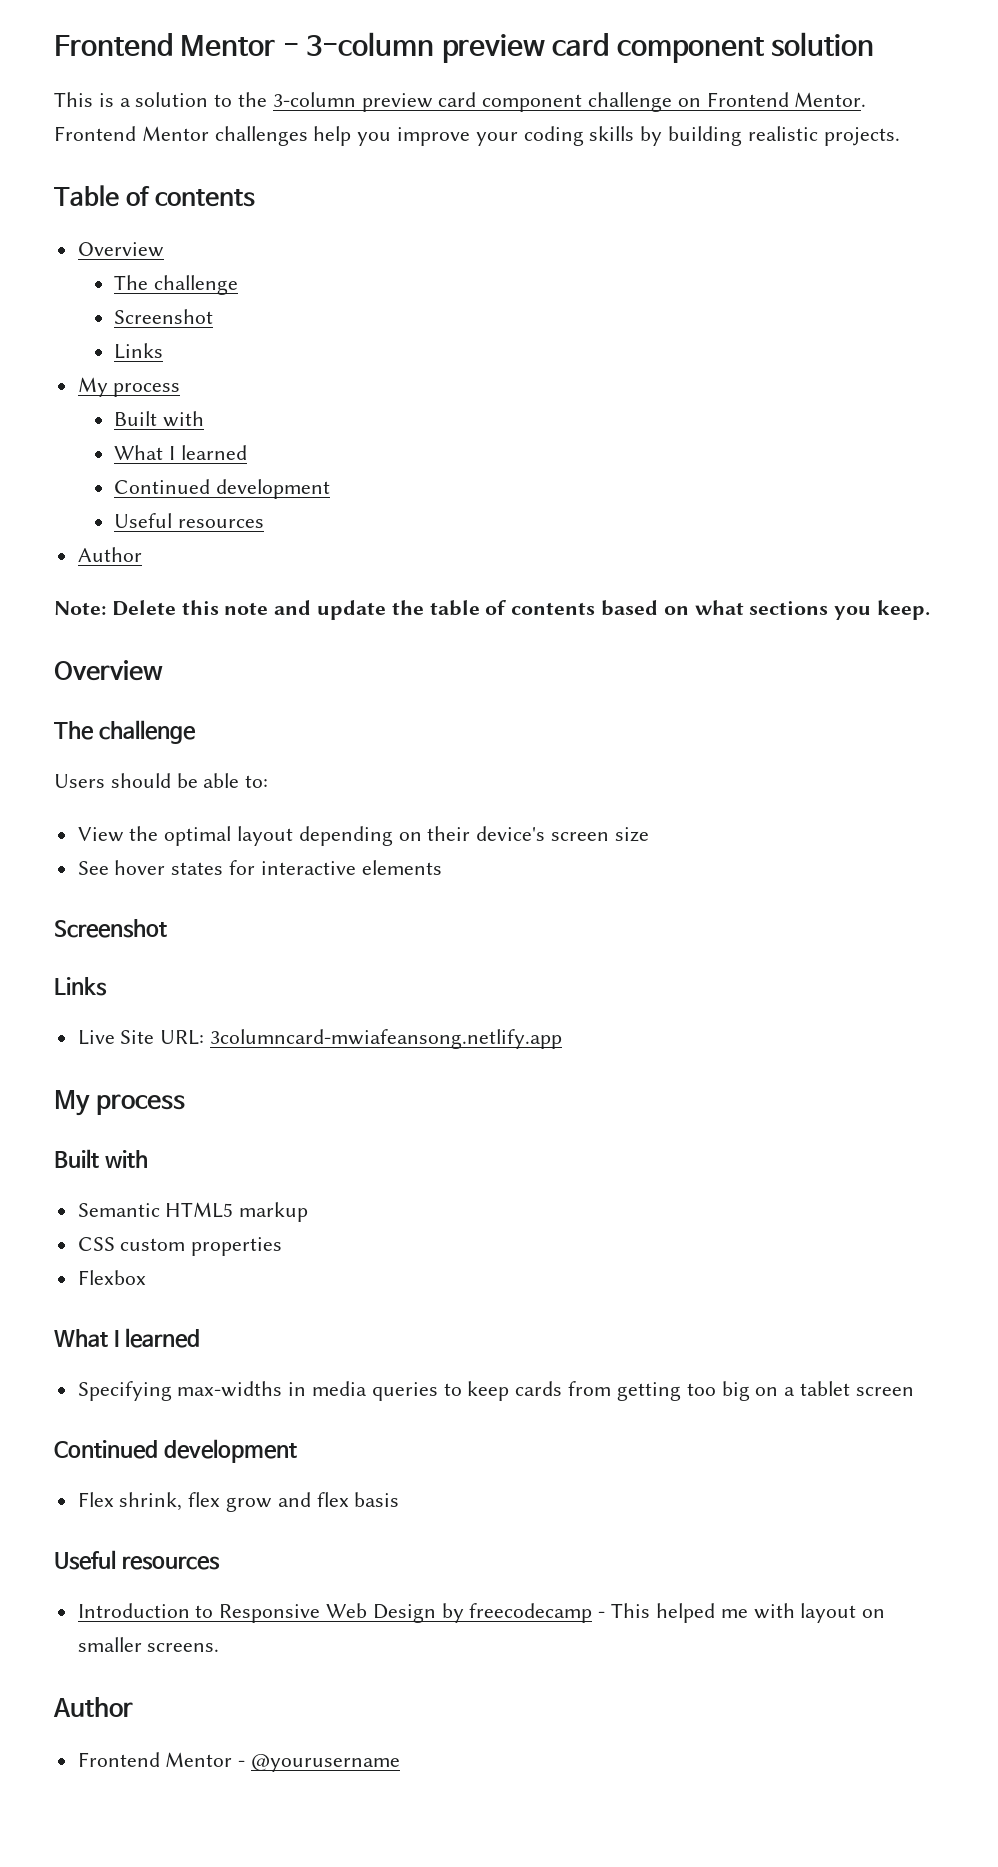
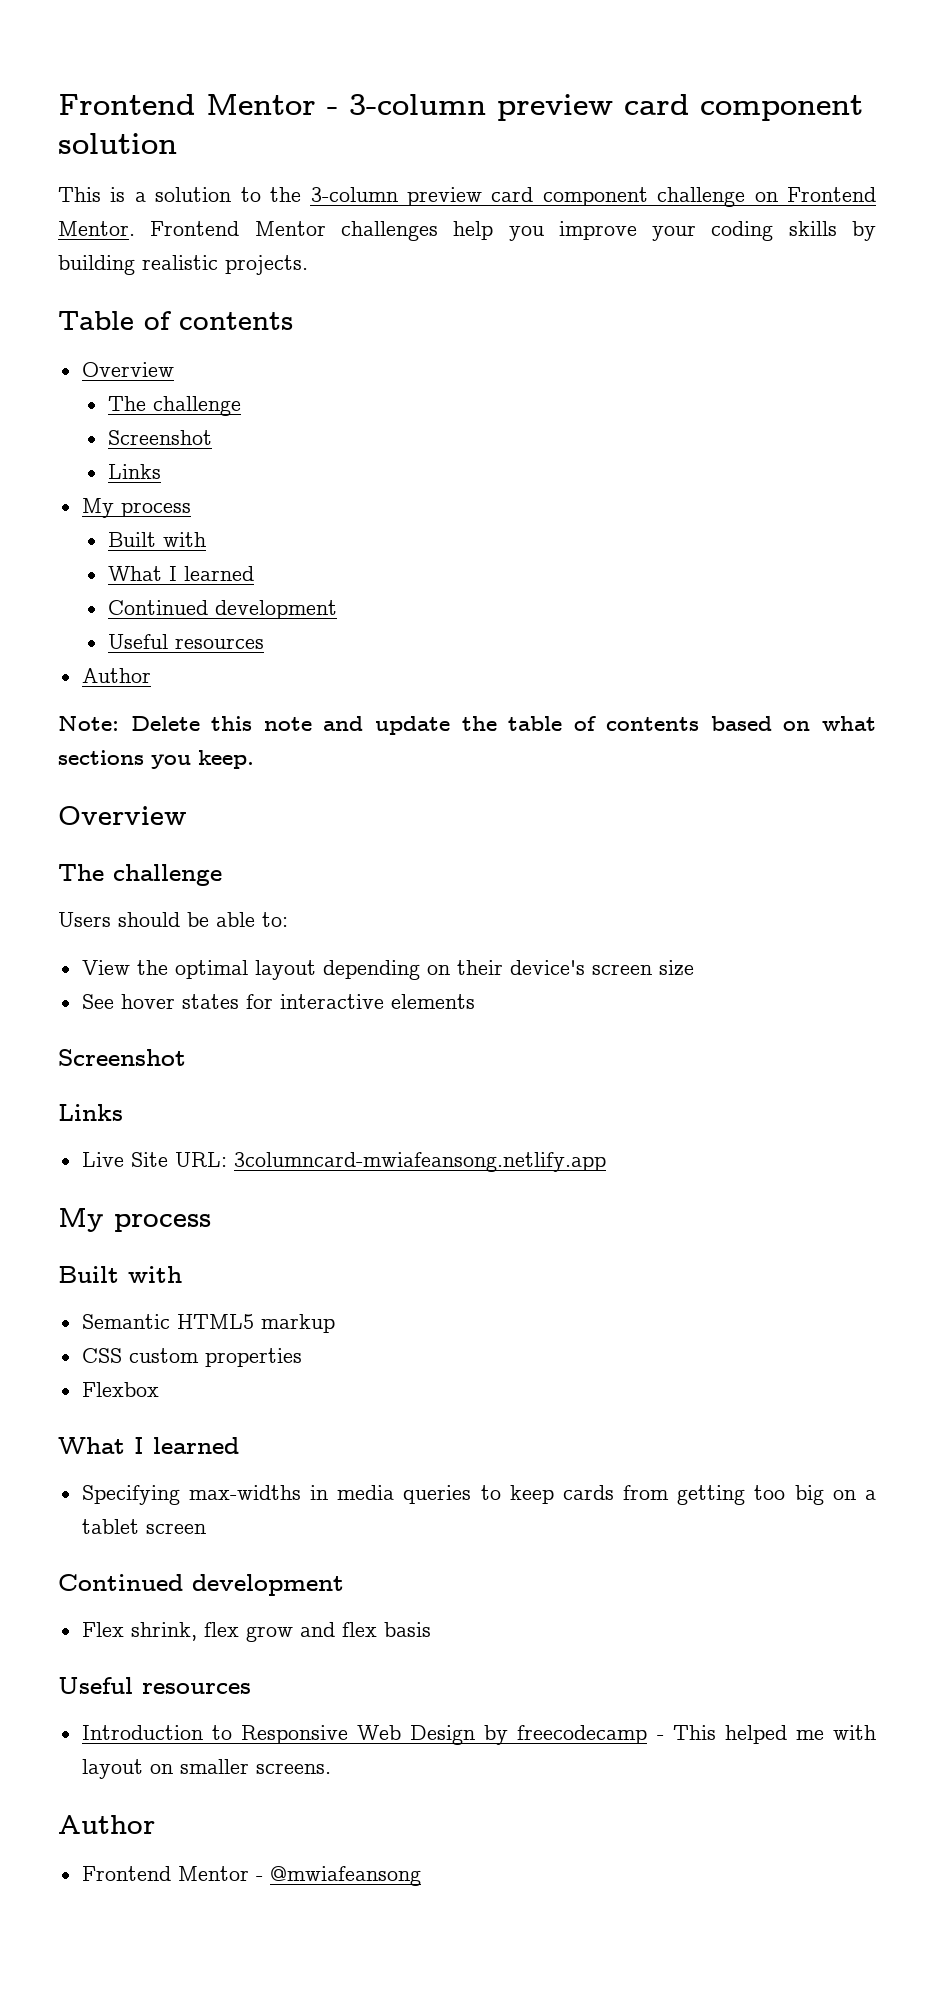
- Frontend Mentor - @yourusername
+ Frontend Mentor - @mwiafeansong

